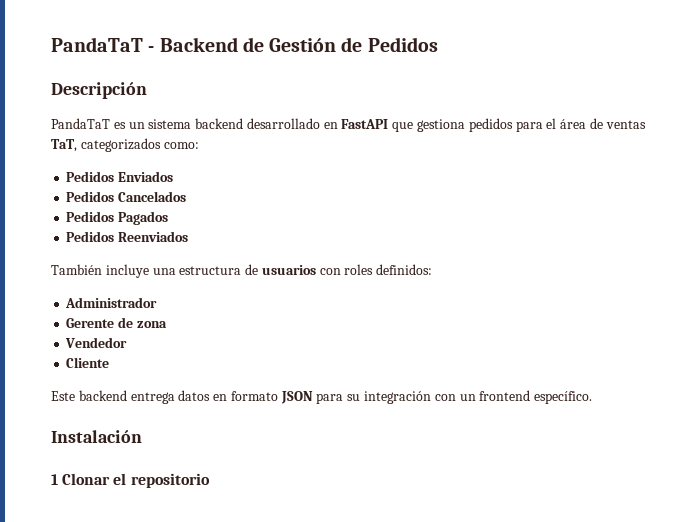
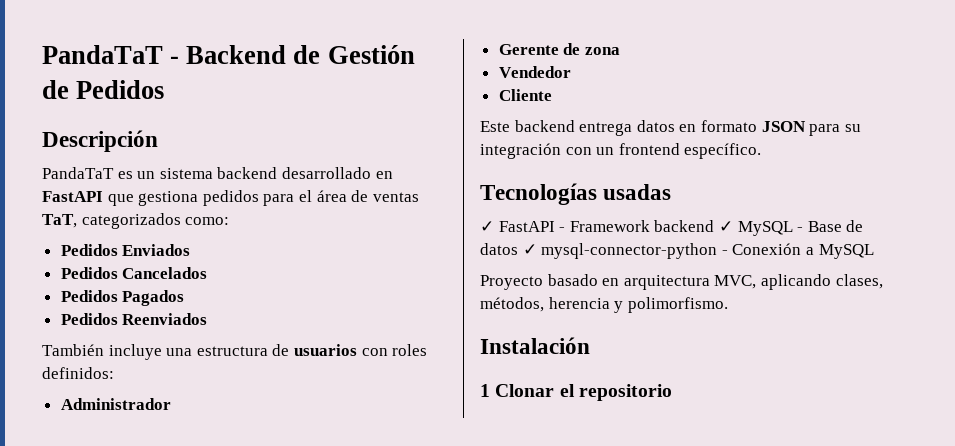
+ Tecnologías usadas
+ ✓ FastAPI - Framework backend ✓ MySQL - Base de datos ✓ mysql-connector-python - Conexión a MySQL
+ Proyecto basado en arquitectura MVC, aplicando clases, métodos, herencia y polimorfismo.

